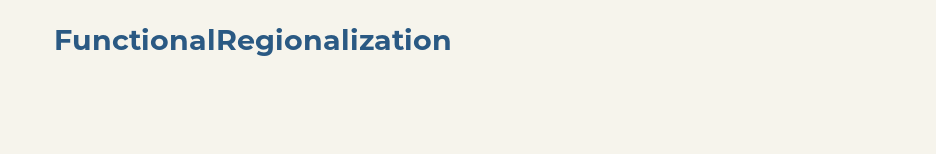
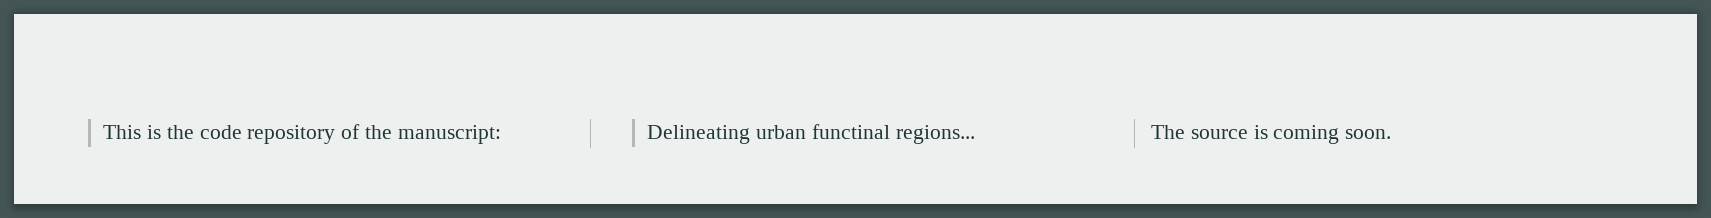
- FunctionalRegionalization
+ This is the code repository of the manuscript: Delineating urban functinal regions...
+ The source is coming soon.

